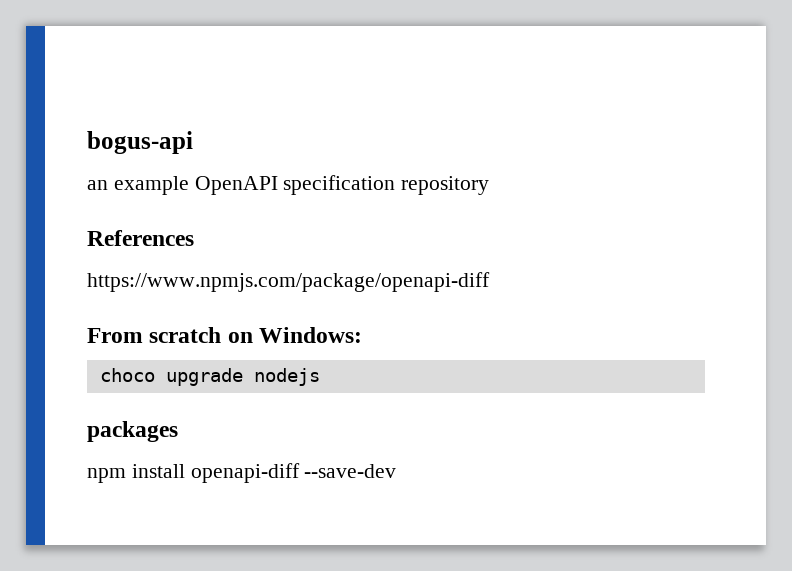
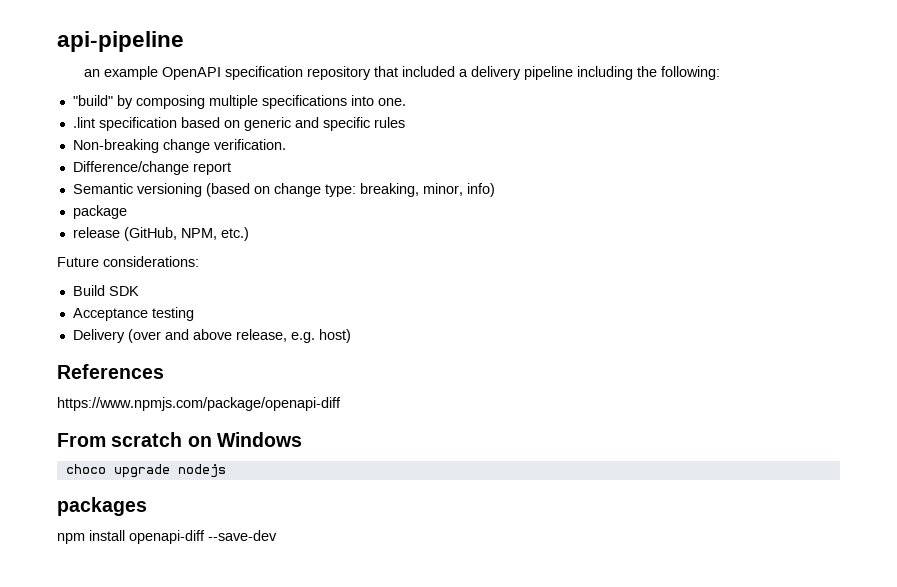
- bogus-api
+ api-pipeline
- an example OpenAPI specification repository
+ an example OpenAPI specification repository that included a delivery pipeline including the following:
+ "build" by composing multiple specifications into one.
+ .lint specification based on generic and specific rules
+ Non-breaking change verification.
+ Difference/change report
+ Semantic versioning (based on change type: breaking, minor, info)
+ package
+ release (GitHub, NPM, etc.)
+ Future considerations:
+ Build SDK
+ Acceptance testing
+ Delivery (over and above release, e.g. host)
- From scratch on Windows:
+ From scratch on Windows

